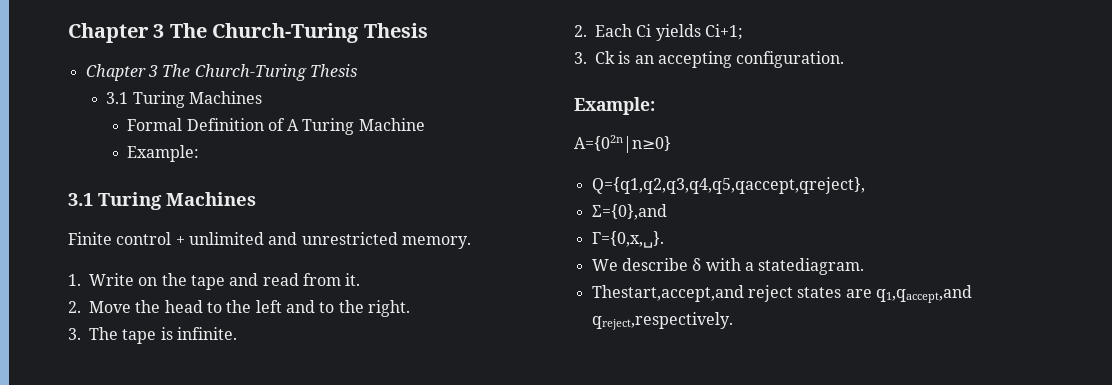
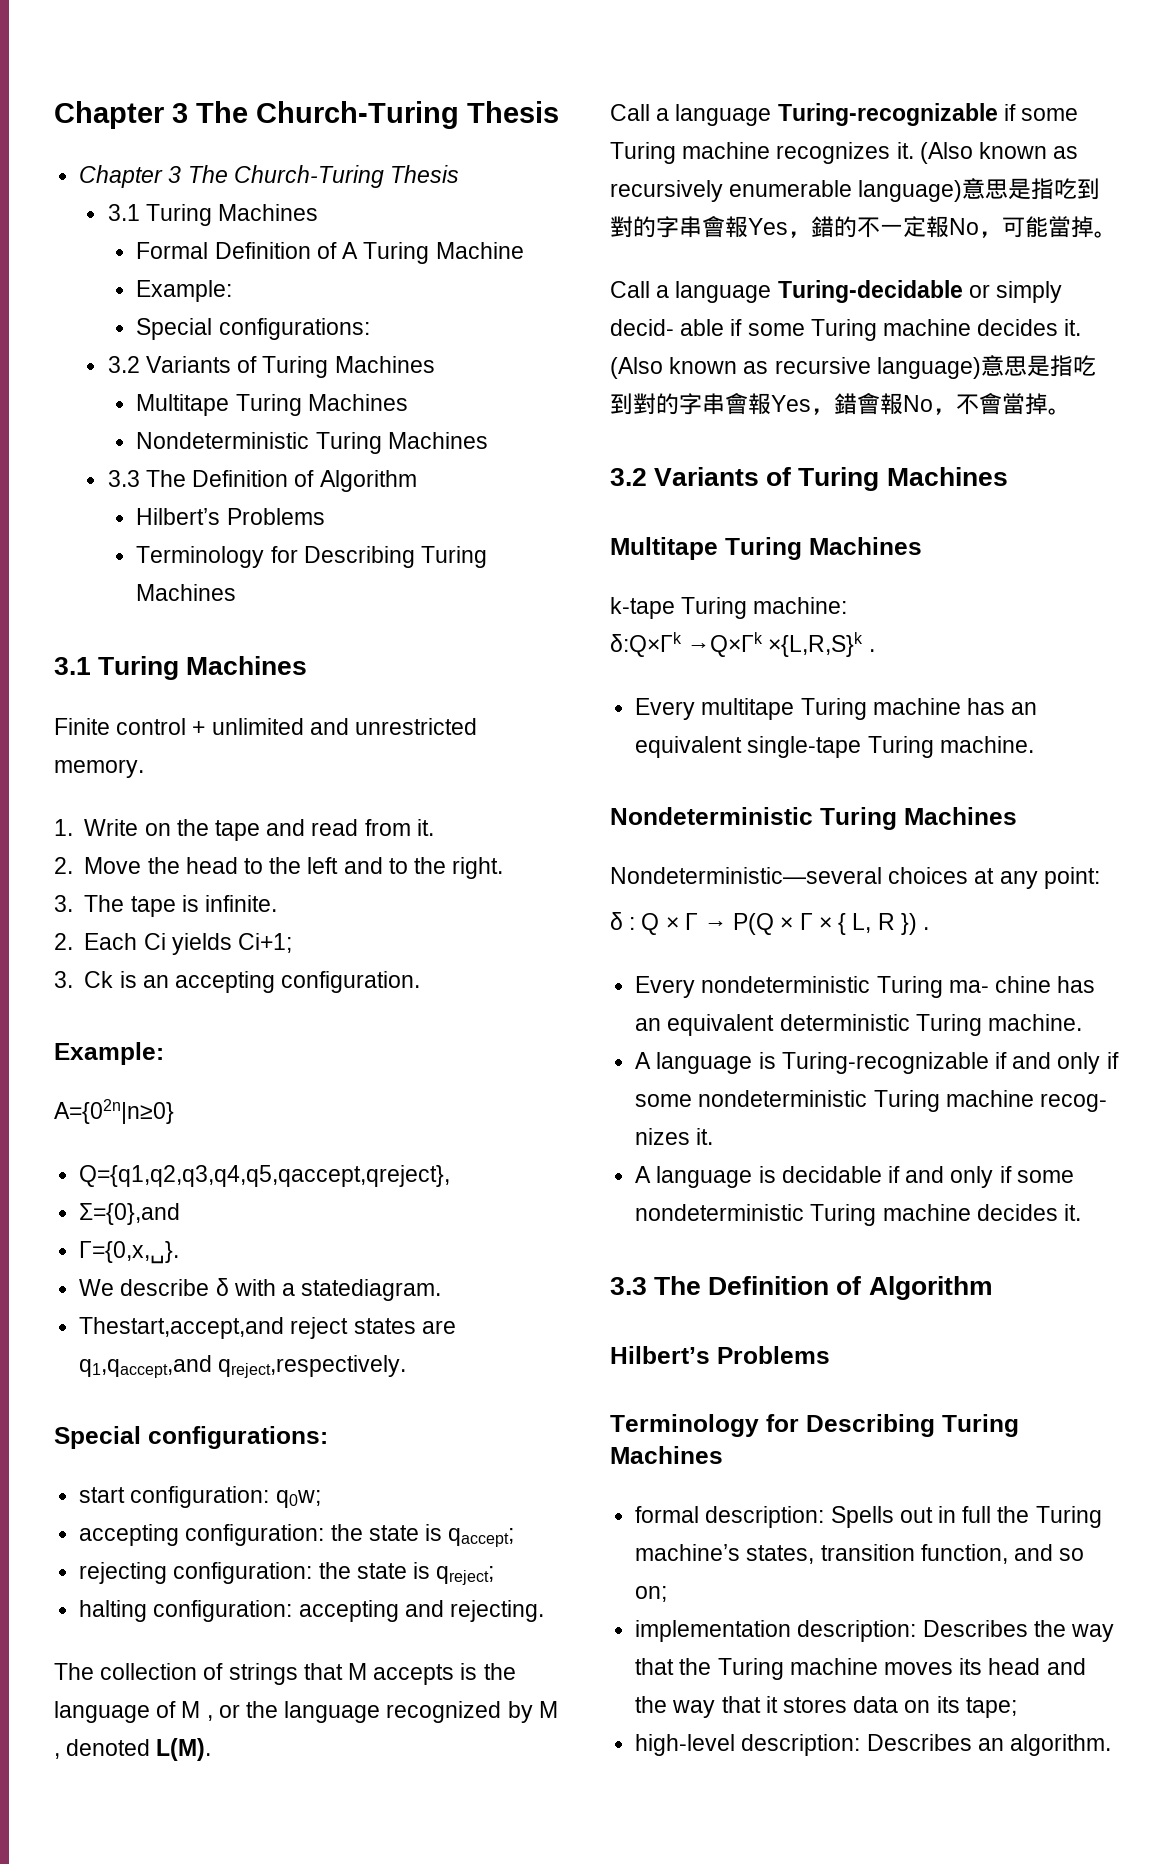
  Formal Definition of A Turing Machine
  Example:
+ Special configurations:
+ 3.2 Variants of Turing Machines
+ Multitape Turing Machines
+ Nondeterministic Turing Machines
+ 3.3 The Definition of Algorithm
+ Hilbert’s Problems
+ Terminology for Describing Turing Machines
  Thestart,accept,and reject states are q1,qaccept,and qreject,respectively.
+ Special configurations:
+ start configuration: q0w;
+ accepting configuration: the state is qaccept;
+ rejecting configuration: the state is qreject;
+ halting configuration: accepting and rejecting.
+ The collection of strings that M accepts is the language of M , or the language recognized by M , denoted L(M).
+ Call a language Turing-recognizable if some Turing machine recognizes it. (Also known as recursively enumerable language)意思是指吃到對的字串會報Yes，錯的不一定報No，可能當掉。
+ Call a language Turing-decidable or simply decid- able if some Turing machine decides it. (Also known as recursive language)意思是指吃到對的字串會報Yes，錯會報No，不會當掉。
+ 3.2 Variants of Turing Machines
+ Multitape Turing Machines
+ k-tape Turing machine:
+ δ:Q×Γk →Q×Γk ×{L,R,S}k .
+ Every multitape Turing machine has an equivalent single-tape Turing machine.
+ Nondeterministic Turing Machines
+ Nondeterministic—several choices at any point:
+ δ : Q × Γ → P(Q × Γ × { L, R }) .
+ Every nondeterministic Turing ma- chine has an equivalent deterministic Turing machine.
+ A language is Turing-recognizable if and only if some nondeterministic Turing machine recog- nizes it.
+ A language is decidable if and only if some nondeterministic Turing machine decides it.
+ 3.3 The Definition of Algorithm
+ Hilbert’s Problems
+ Terminology for Describing Turing Machines
+ formal description: Spells out in full the Turing machine’s states, transition function, and so on;
+ implementation description: Describes the way that the Turing machine moves its head and the way that it stores data on its tape;
+ high-level description: Describes an algorithm.

